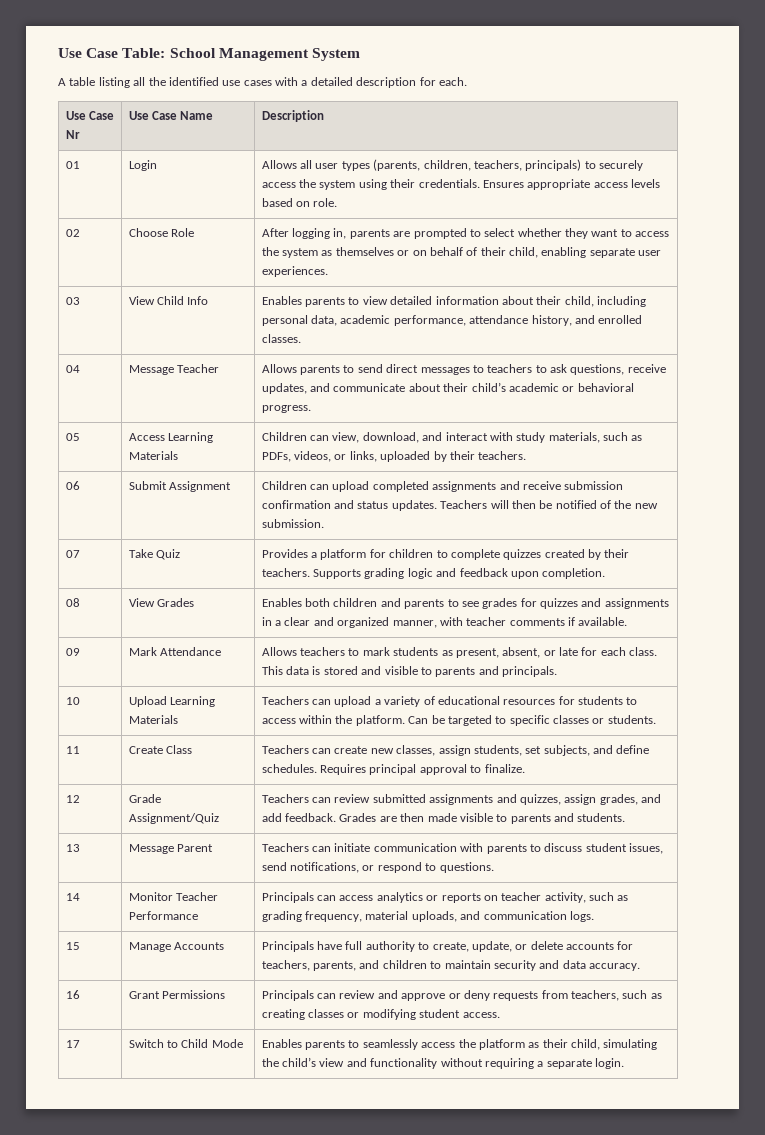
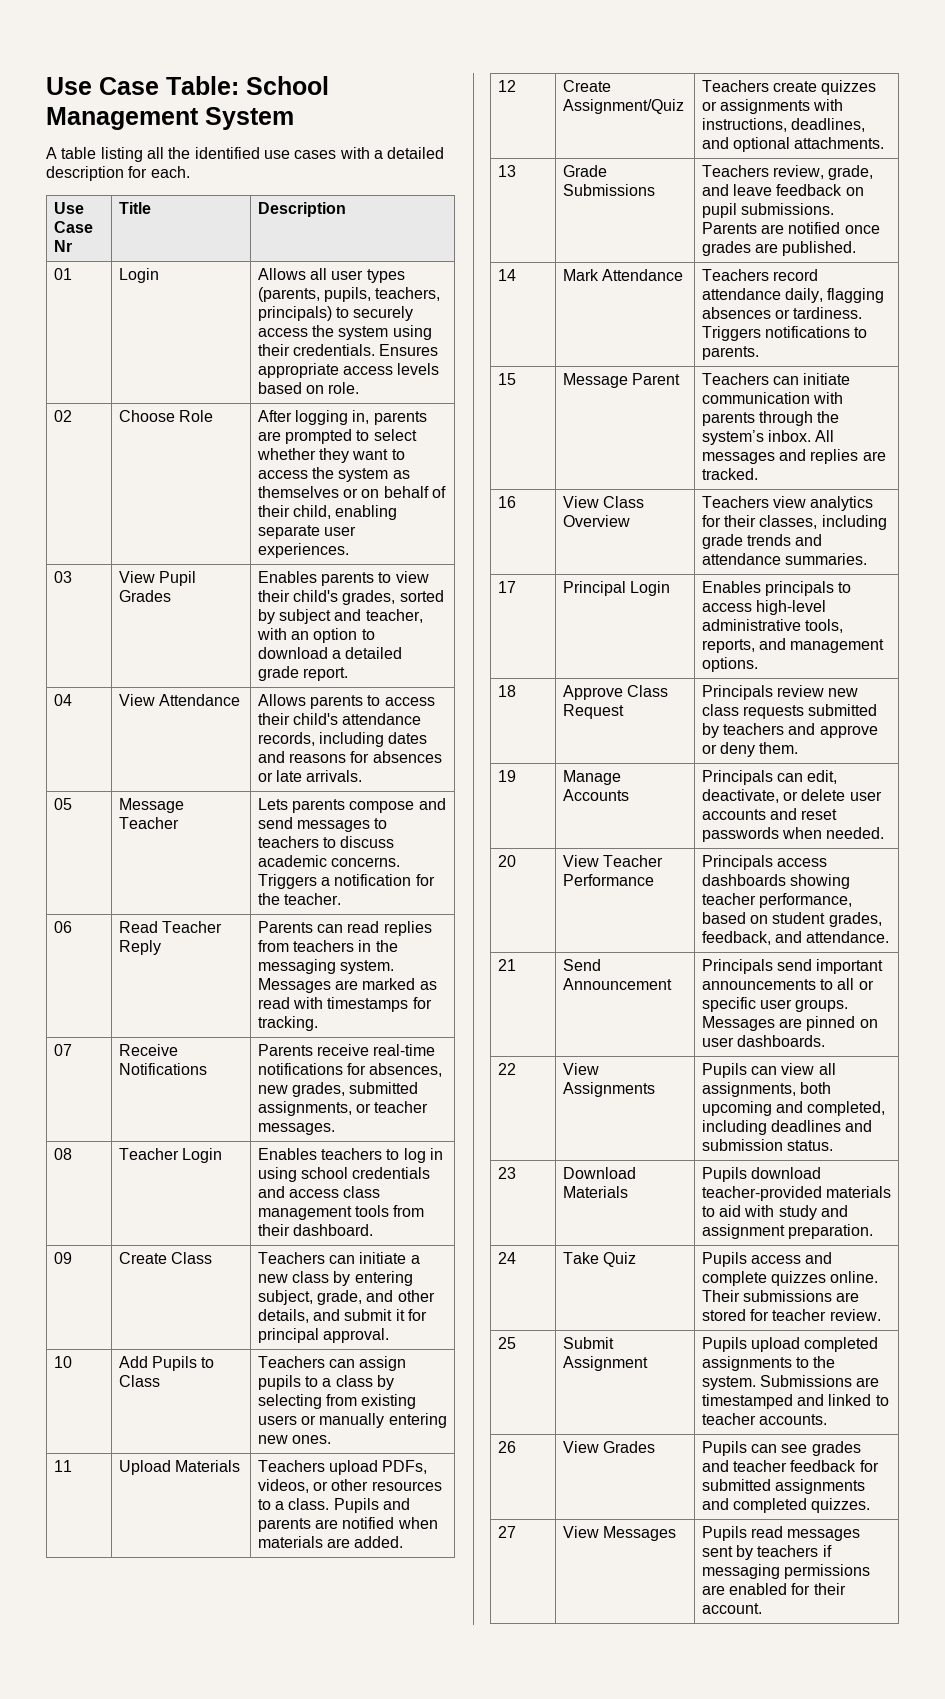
- Use Case Nr | Use Case Name | Description
+ Use Case Nr | Title | Description
- 01 | Login | Allows all user types (parents, children, teachers, principals) to securely access the system using their credentials. Ensures appropriate access levels based on role.
+ 01 | Login | Allows all user types (parents, pupils, teachers, principals) to securely access the system using their credentials. Ensures appropriate access levels based on role.
- 03 | View Child Info | Enables parents to view detailed information about their child, including personal data, academic performance, attendance history, and enrolled classes.
- 04 | Message Teacher | Allows parents to send direct messages to teachers to ask questions, receive updates, and communicate about their child’s academic or behavioral progress.
- 05 | Access Learning Materials | Children can view, download, and interact with study materials, such as PDFs, videos, or links, uploaded by their teachers.
- 06 | Submit Assignment | Children can upload completed assignments and receive submission confirmation and status updates. Teachers will then be notified of the new submission.
- 07 | Take Quiz | Provides a platform for children to complete quizzes created by their teachers. Supports grading logic and feedback upon completion.
+ 03 | View Pupil Grades | Enables parents to view their child's grades, sorted by subject and teacher, with an option to download a detailed grade report.
+ 04 | View Attendance | Allows parents to access their child's attendance records, including dates and reasons for absences or late arrivals.
+ 05 | Message Teacher | Lets parents compose and send messages to teachers to discuss academic concerns. Triggers a notification for the teacher.
+ 06 | Read Teacher Reply | Parents can read replies from teachers in the messaging system. Messages are marked as read with timestamps for tracking.
+ 07 | Receive Notifications | Parents receive real-time notifications for absences, new grades, submitted assignments, or teacher messages.
- 08 | View Grades | Enables both children and parents to see grades for quizzes and assignments in a clear and organized manner, with teacher comments if available.
- 09 | Mark Attendance | Allows teachers to mark students as present, absent, or late for each class. This data is stored and visible to parents and principals.
- 10 | Upload Learning Materials | Teachers can upload a variety of educational resources for students to access within the platform. Can be targeted to specific classes or students.
- 11 | Create Class | Teachers can create new classes, assign students, set subjects, and define schedules. Requires principal approval to finalize.
+ 08 | Teacher Login | Enables teachers to log in using school credentials and access class management tools from their dashboard.
+ 09 | Create Class | Teachers can initiate a new class by entering subject, grade, and other details, and submit it for principal approval.
+ 10 | Add Pupils to Class | Teachers can assign pupils to a class by selecting from existing users or manually entering new ones.
+ 11 | Upload Materials | Teachers upload PDFs, videos, or other resources to a class. Pupils and parents are notified when materials are added.
- 12 | Grade Assignment/Quiz | Teachers can review submitted assignments and quizzes, assign grades, and add feedback. Grades are then made visible to parents and students.
- 13 | Message Parent | Teachers can initiate communication with parents to discuss student issues, send notifications, or respond to questions.
- 14 | Monitor Teacher Performance | Principals can access analytics or reports on teacher activity, such as grading frequency, material uploads, and communication logs.
- 15 | Manage Accounts | Principals have full authority to create, update, or delete accounts for teachers, parents, and children to maintain security and data accuracy.
- 16 | Grant Permissions | Principals can review and approve or deny requests from teachers, such as creating classes or modifying student access.
- 17 | Switch to Child Mode | Enables parents to seamlessly access the platform as their child, simulating the child’s view and functionality without requiring a separate login.
+ 12 | Create Assignment/Quiz | Teachers create quizzes or assignments with instructions, deadlines, and optional attachments.
+ 13 | Grade Submissions | Teachers review, grade, and leave feedback on pupil submissions. Parents are notified once grades are published.
+ 14 | Mark Attendance | Teachers record attendance daily, flagging absences or tardiness. Triggers notifications to parents.
+ 15 | Message Parent | Teachers can initiate communication with parents through the system’s inbox. All messages and replies are tracked.
+ 16 | View Class Overview | Teachers view analytics for their classes, including grade trends and attendance summaries.
+ 17 | Principal Login | Enables principals to access high-level administrative tools, reports, and management options.
+ 18 | Approve Class Request | Principals review new class requests submitted by teachers and approve or deny them.
+ 19 | Manage Accounts | Principals can edit, deactivate, or delete user accounts and reset passwords when needed.
+ 20 | View Teacher Performance | Principals access dashboards showing teacher performance, based on student grades, feedback, and attendance.
+ 21 | Send Announcement | Principals send important announcements to all or specific user groups. Messages are pinned on user dashboards.
+ 22 | View Assignments | Pupils can view all assignments, both upcoming and completed, including deadlines and submission status.
+ 23 | Download Materials | Pupils download teacher-provided materials to aid with study and assignment preparation.
+ 24 | Take Quiz | Pupils access and complete quizzes online. Their submissions are stored for teacher review.
+ 25 | Submit Assignment | Pupils upload completed assignments to the system. Submissions are timestamped and linked to teacher accounts.
+ 26 | View Grades | Pupils can see grades and teacher feedback for submitted assignments and completed quizzes.
+ 27 | View Messages | Pupils read messages sent by teachers if messaging permissions are enabled for their account.

